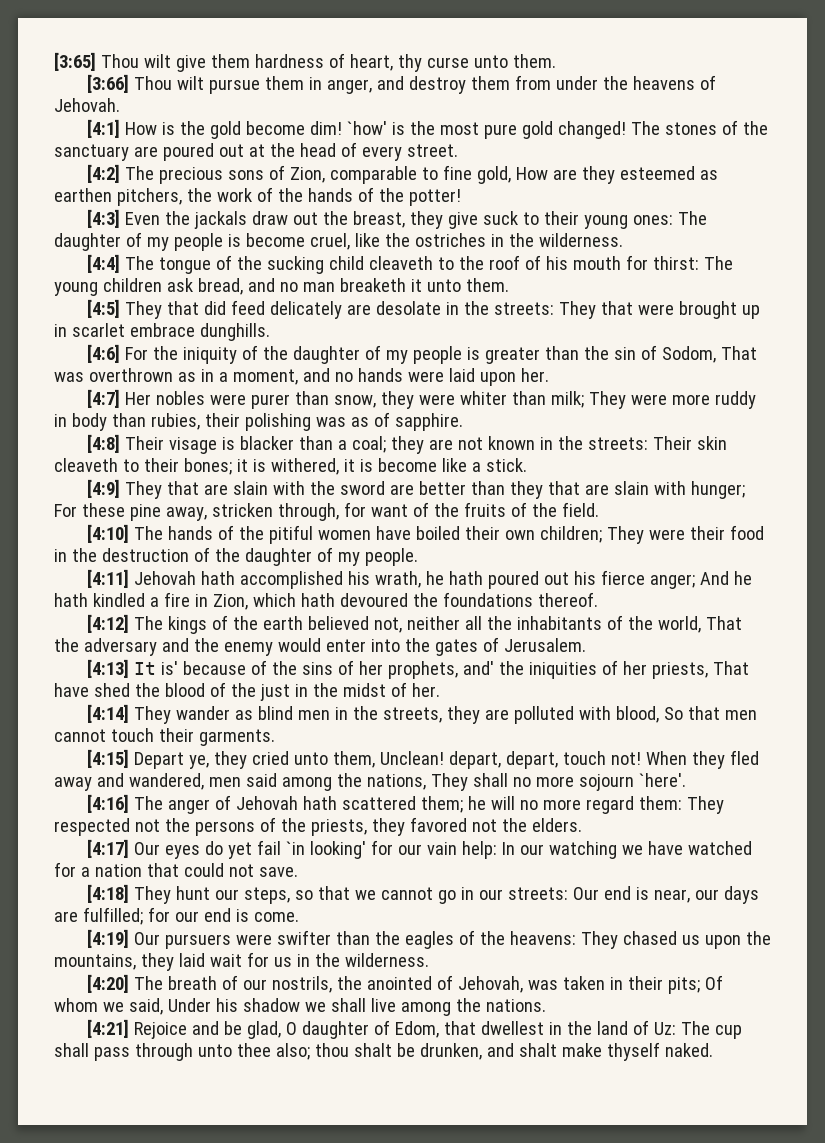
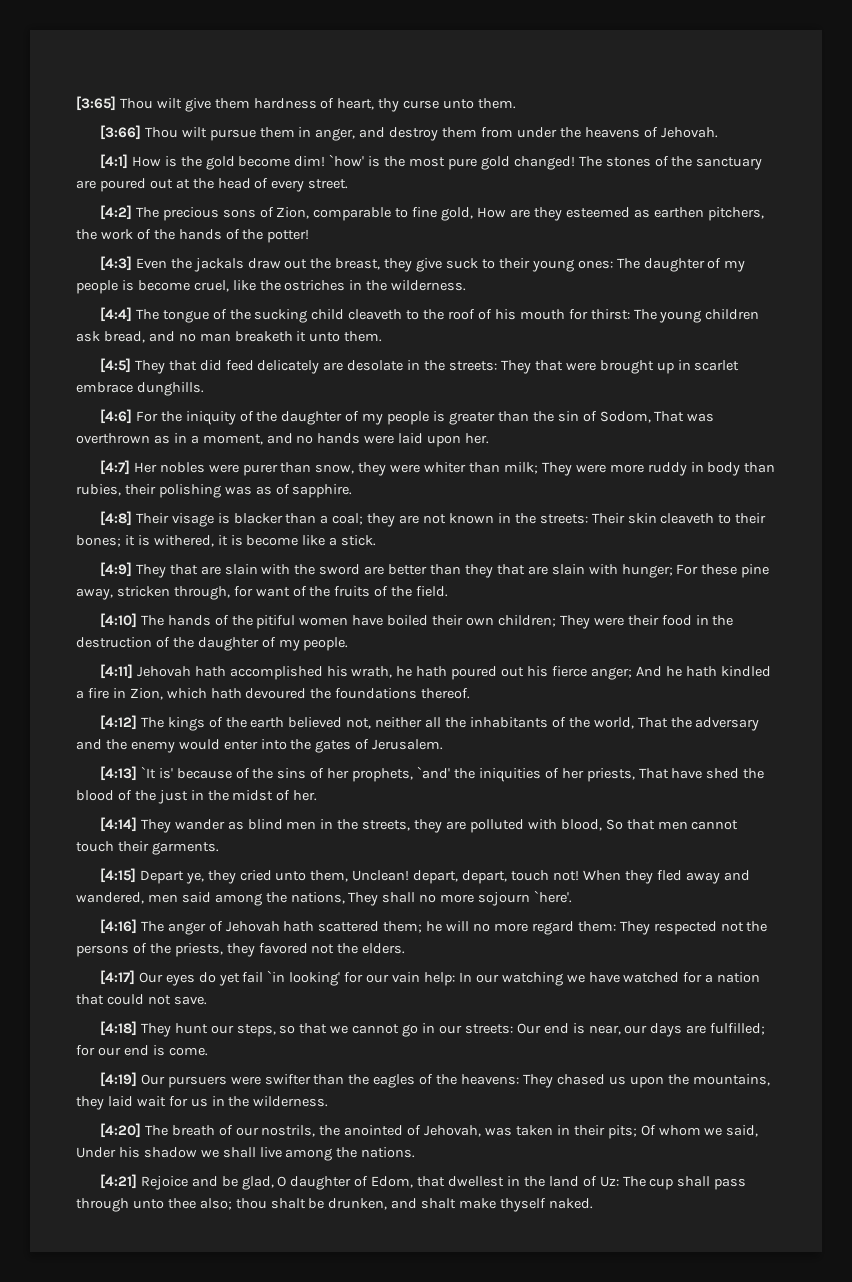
- [4:13] It is' because of the sins of her prophets, and' the iniquities of her priests, That have shed the blood of the just in the midst of her.
+ [4:13] `It is' because of the sins of her prophets, `and' the iniquities of her priests, That have shed the blood of the just in the midst of her.

